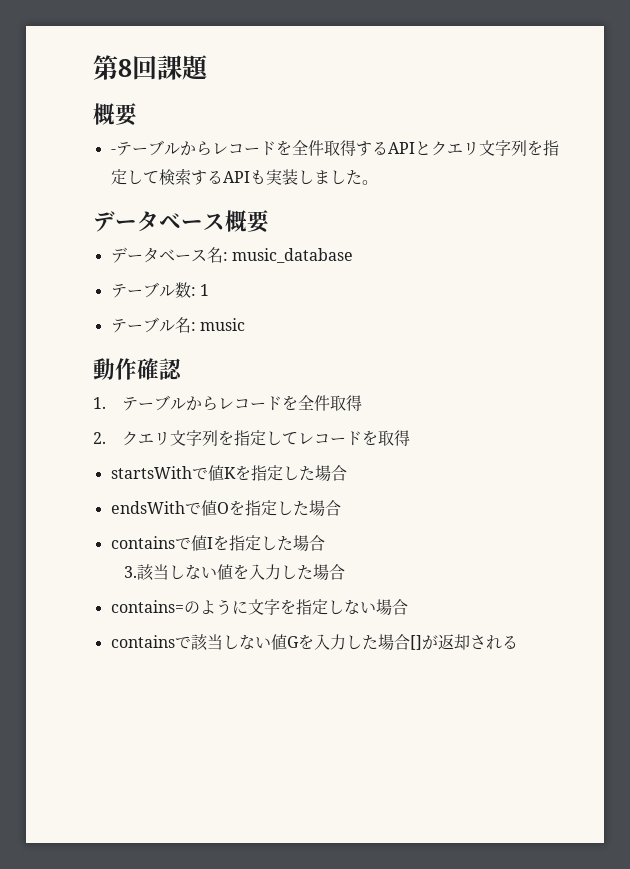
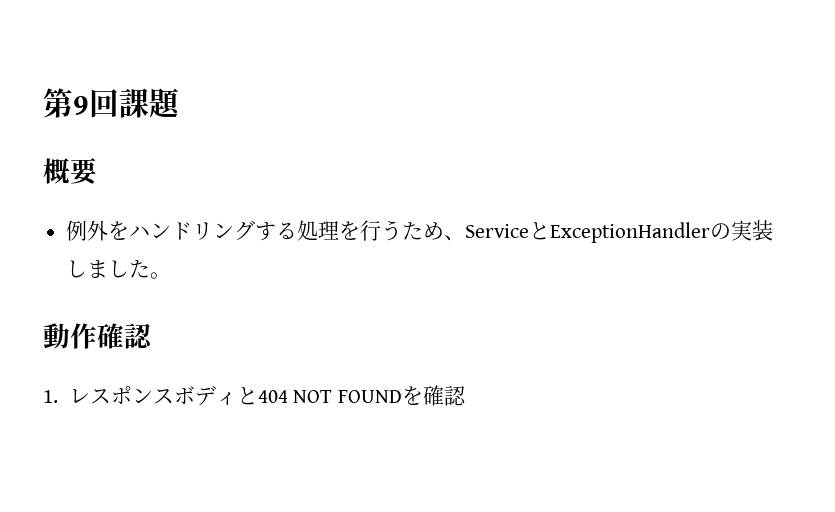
- 第8回課題
+ 第9回課題
- -テーブルからレコードを全件取得するAPIとクエリ文字列を指定して検索するAPIも実装しました。
- データベース概要
- データベース名: music_database
- テーブル数: 1
- テーブル名: music
+ 例外をハンドリングする処理を行うため、ServiceとExceptionHandlerの実装しました。
  動作確認
- 1.テーブルからレコードを全件取得
- 2.クエリ文字列を指定してレコードを取得
- startsWithで値Kを指定した場合
- endsWithで値Oを指定した場合
- containsで値Iを指定した場合
- 3.該当しない値を入力した場合
- contains=のように文字を指定しない場合
- containsで該当しない値Gを入力した場合[]が返却される
+ 1.レスポンスボディと404 NOT FOUNDを確認

